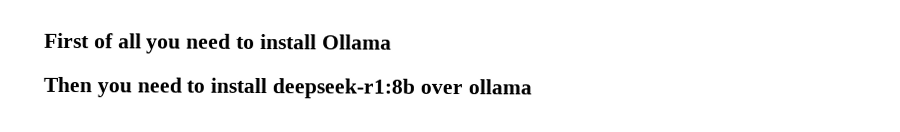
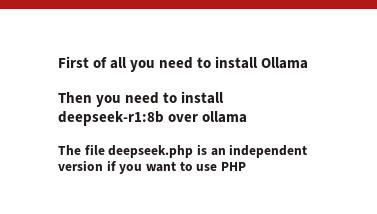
+ The file deepseek.php is an independent version if you want to use PHP

